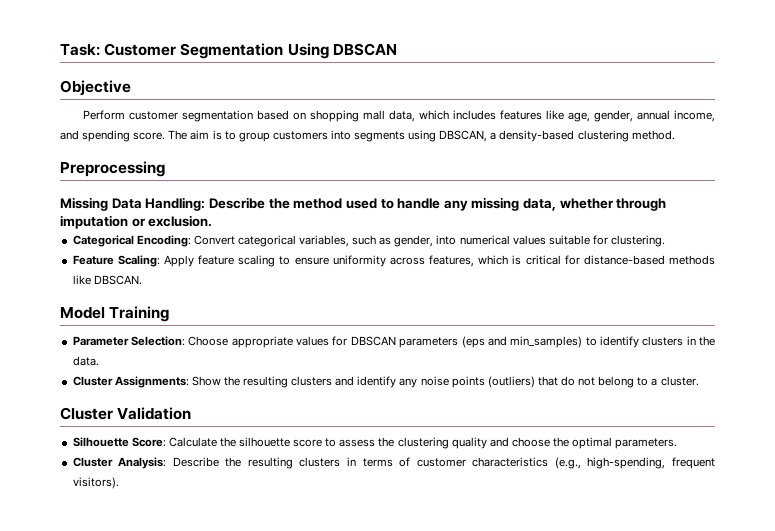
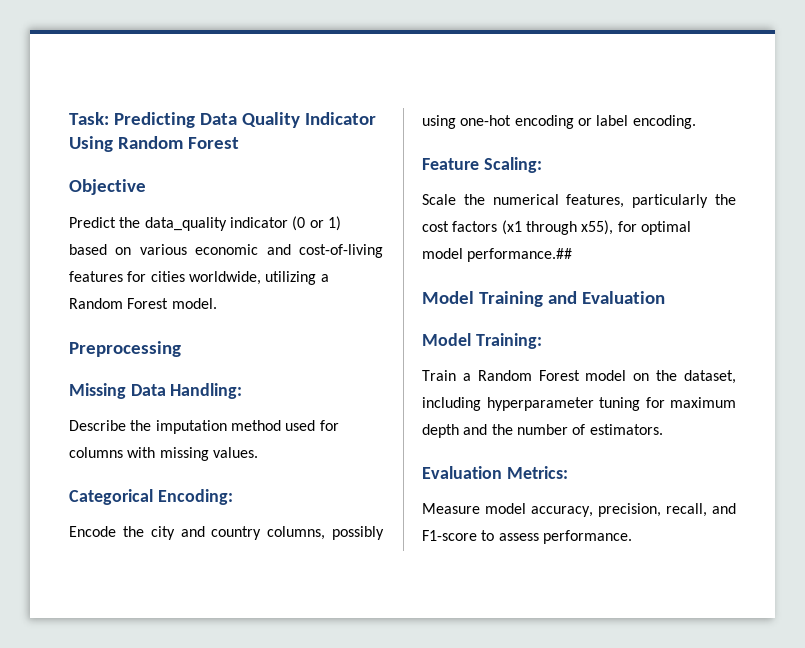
- Task: Customer Segmentation Using DBSCAN
+ Task: Predicting Data Quality Indicator Using Random Forest
  Objective
- Perform customer segmentation based on shopping mall data, which includes features like age, gender, annual income, and spending score. The aim is to group customers into segments using DBSCAN, a density-based clustering method.
+ Predict the data_quality indicator (0 or 1) based on various economic and cost-of-living features for cities worldwide, utilizing a Random Forest model.
- Missing Data Handling: Describe the method used to handle any missing data, whether through imputation or exclusion.
- Categorical Encoding: Convert categorical variables, such as gender, into numerical values suitable for clustering.
- Feature Scaling: Apply feature scaling to ensure uniformity across features, which is critical for distance-based methods like DBSCAN.
- Model Training
- Parameter Selection: Choose appropriate values for DBSCAN parameters (eps and min_samples) to identify clusters in the data.
- Cluster Assignments: Show the resulting clusters and identify any noise points (outliers) that do not belong to a cluster.
- Cluster Validation
- Silhouette Score: Calculate the silhouette score to assess the clustering quality and choose the optimal parameters.
- Cluster Analysis: Describe the resulting clusters in terms of customer characteristics (e.g., high-spending, frequent visitors).
+ Missing Data Handling:
+ Describe the imputation method used for columns with missing values.
+ Categorical Encoding:
+ Encode the city and country columns, possibly using one-hot encoding or label encoding.
+ Feature Scaling:
+ Scale the numerical features, particularly the cost factors (x1 through x55), for optimal model performance.##
+ Model Training and Evaluation
+ Model Training:
+ Train a Random Forest model on the dataset, including hyperparameter tuning for maximum depth and the number of estimators.
+ Evaluation Metrics:
+ Measure model accuracy, precision, recall, and F1-score to assess performance.

